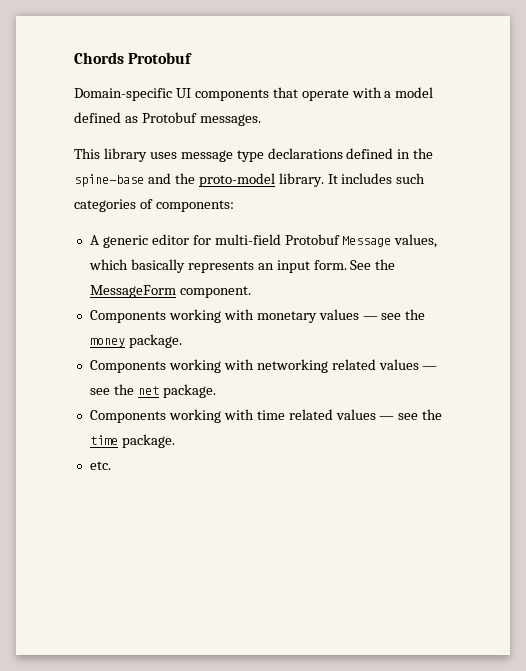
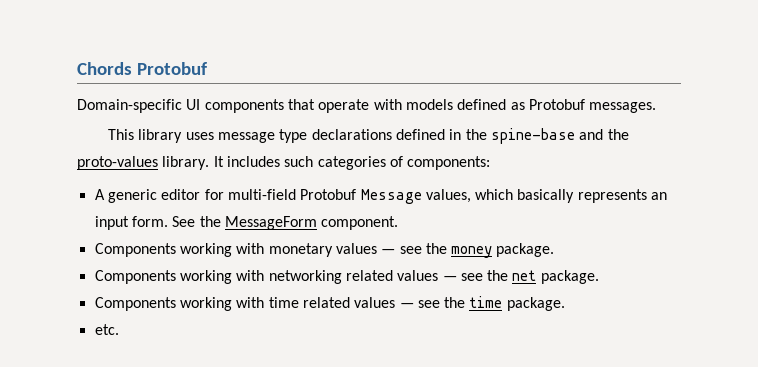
- Domain-specific UI components that operate with a model defined as Protobuf messages.
+ Domain-specific UI components that operate with models defined as Protobuf messages.
- This library uses message type declarations defined in the spine-base and the proto-model library.
+ This library uses message type declarations defined in the spine-base and the proto-values library.

